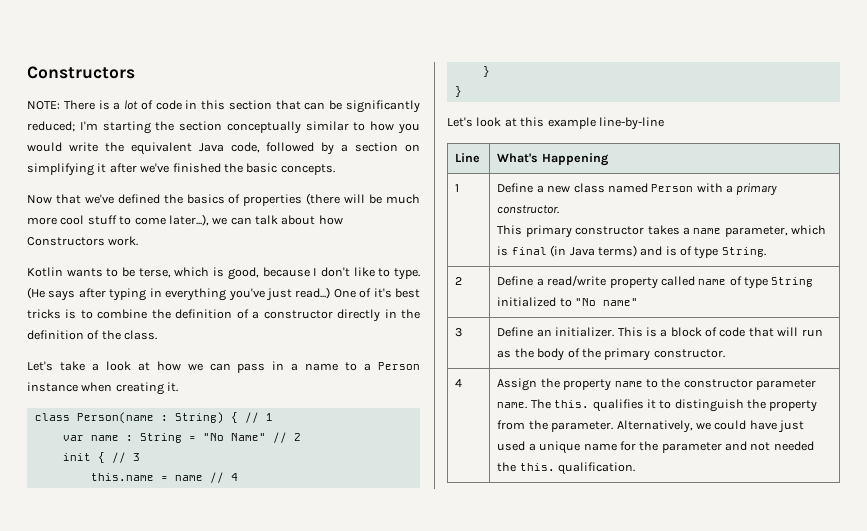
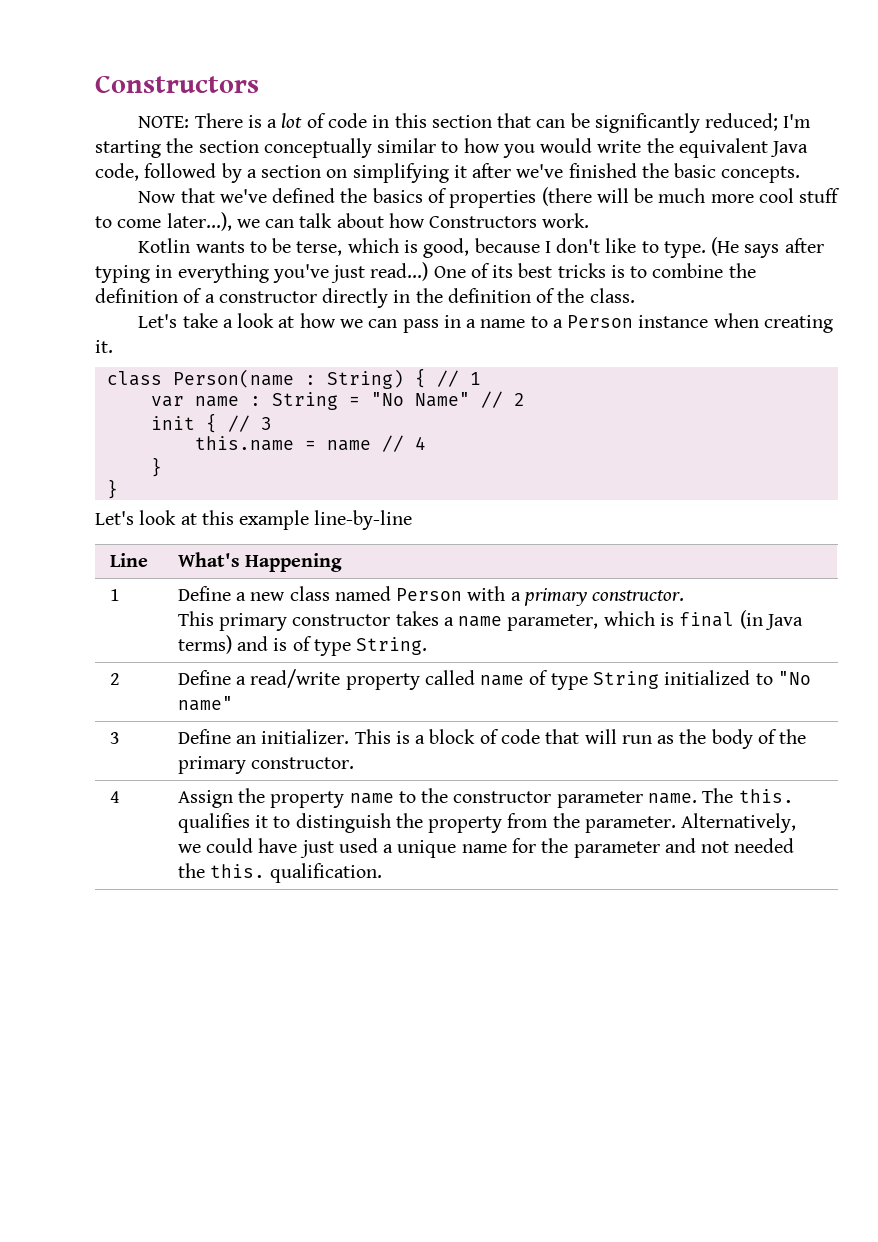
- One of it's best tricks is to combine the definition of a constructor directly in the definition of the class.
+ One of its best tricks is to combine the definition of a constructor directly in the definition of the class.

